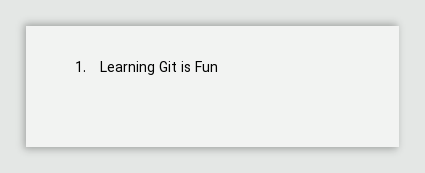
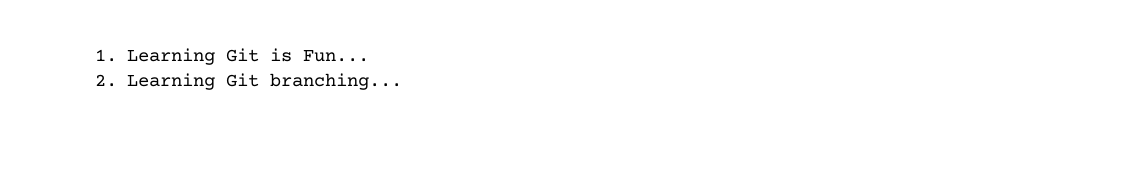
- 1. Learning Git is Fun
+ 1. Learning Git is Fun...
+ 2. Learning Git branching...

